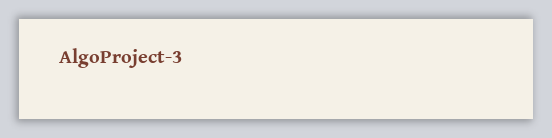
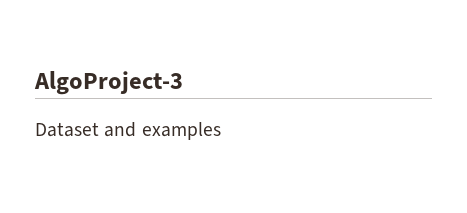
+ Dataset and examples

